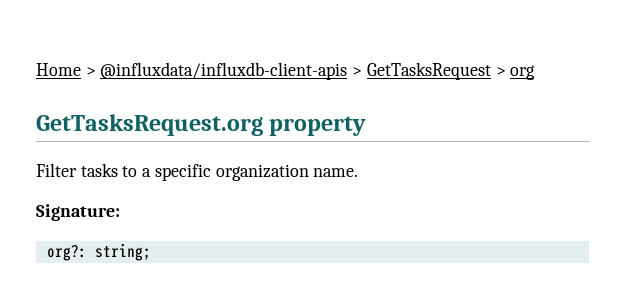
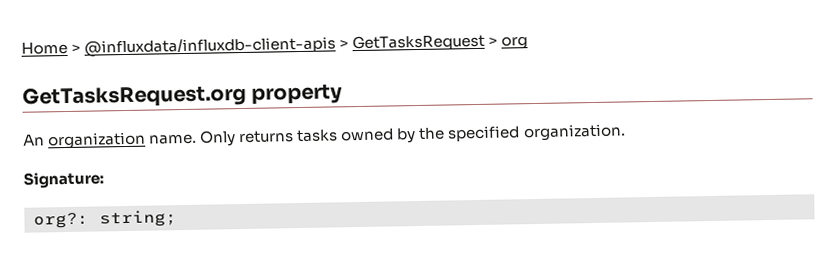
- Filter tasks to a specific organization name.
+ An organization name. Only returns tasks owned by the specified organization.

